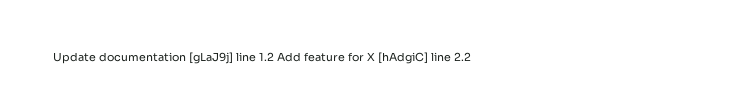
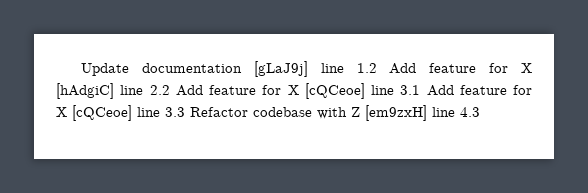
- Update documentation [gLaJ9j] line 1.2 Add feature for X [hAdgiC] line 2.2
+ Update documentation [gLaJ9j] line 1.2 Add feature for X [hAdgiC] line 2.2 Add feature for X [cQCeoe] line 3.1 Add feature for X [cQCeoe] line 3.3 Refactor codebase with Z [em9zxH] line 4.3

